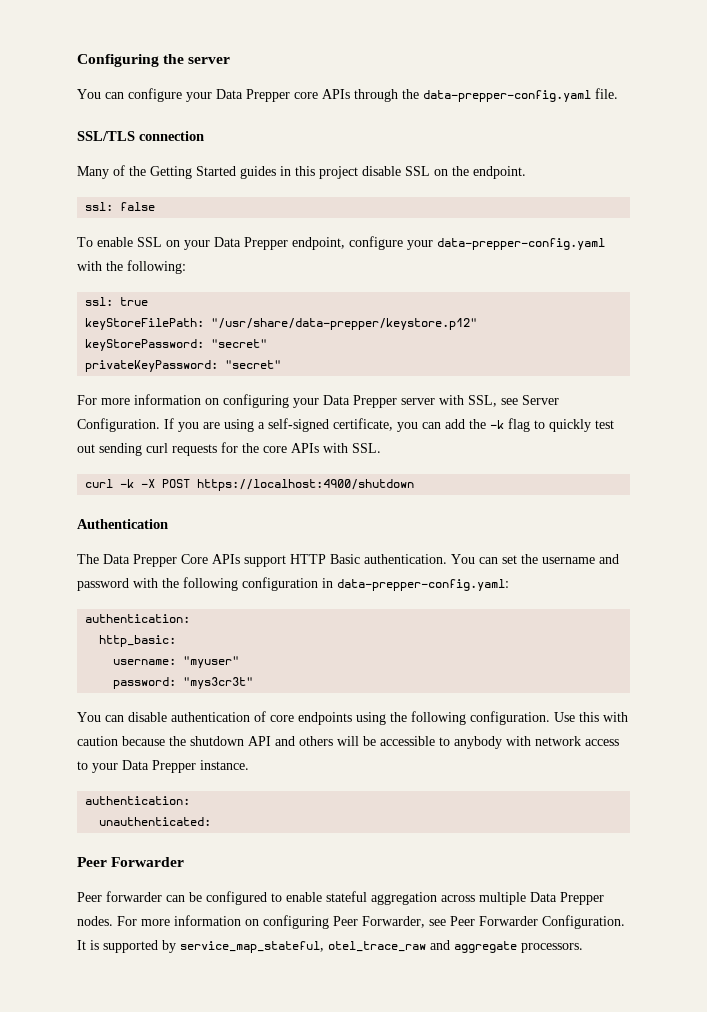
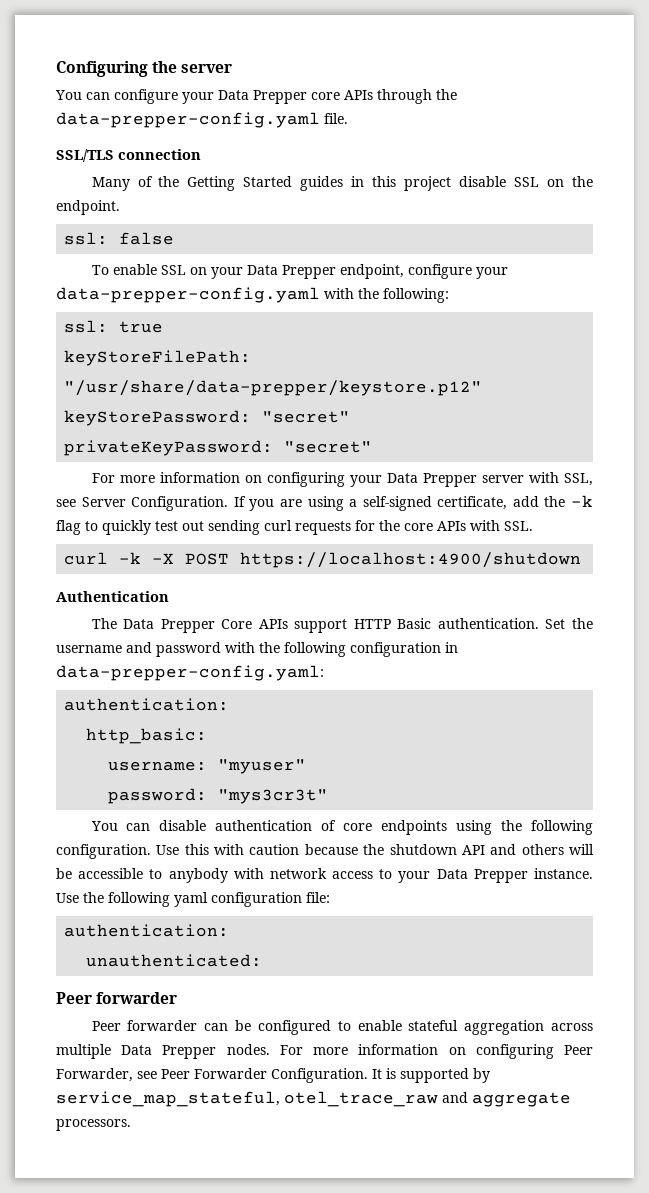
- If you are using a self-signed certificate, you can add the -k flag to quickly test out sending curl requests for the core APIs with SSL.
+ If you are using a self-signed certificate, add the -k flag to quickly test out sending curl requests for the core APIs with SSL.
- You can set the username and password with the following configuration in data-prepper-config.yaml:
+ Set the username and password with the following configuration in data-prepper-config.yaml:
+ Use the following yaml configuration file:
  unauthenticated:
- Peer Forwarder
+ Peer forwarder

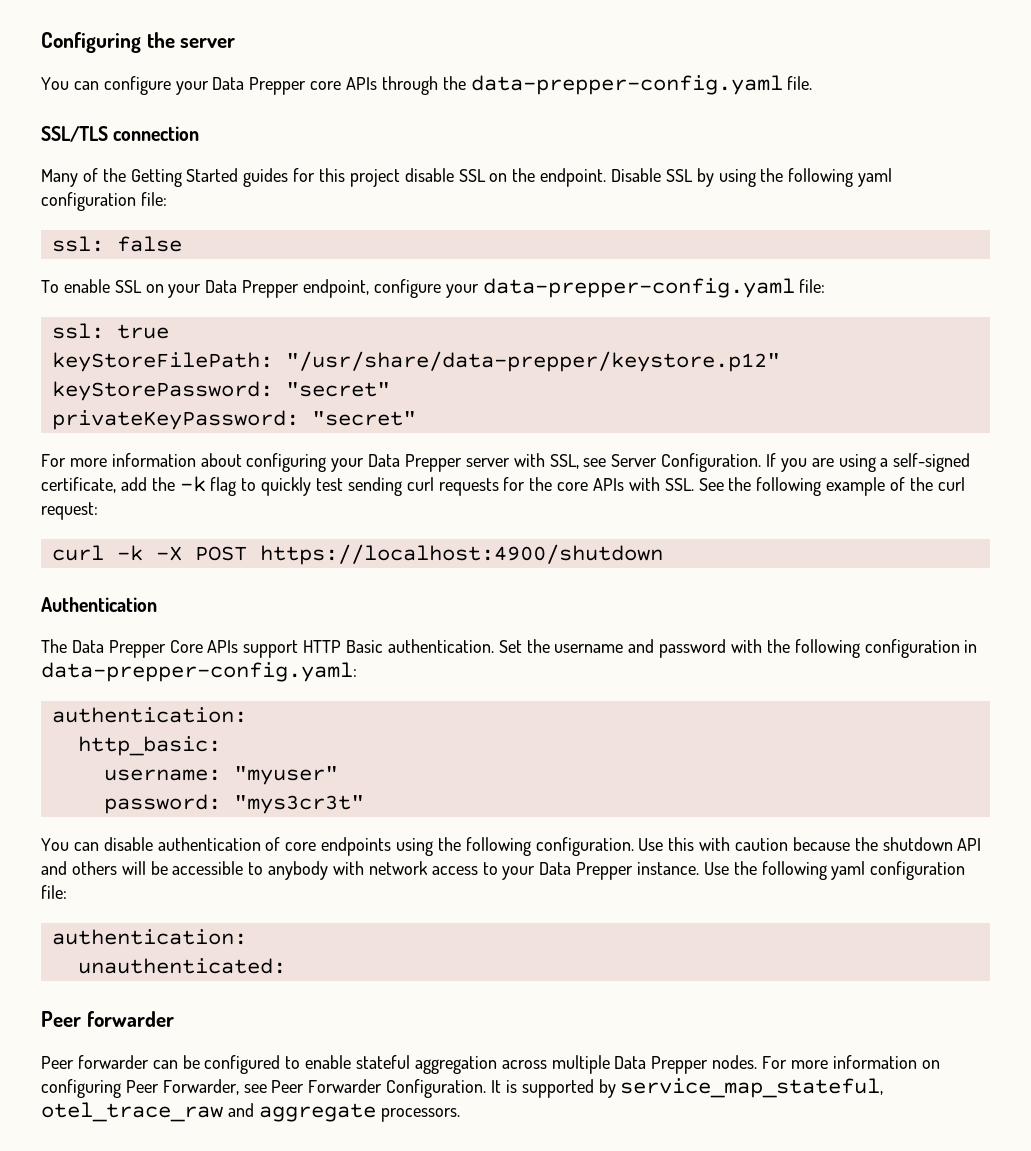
- Many of the Getting Started guides in this project disable SSL on the endpoint.
+ Many of the Getting Started guides for this project disable SSL on the endpoint. Disable SSL by using the following yaml configuration file:
- To enable SSL on your Data Prepper endpoint, configure your data-prepper-config.yaml with the following:
+ To enable SSL on your Data Prepper endpoint, configure your data-prepper-config.yaml file:
- For more information on configuring your Data Prepper server with SSL, see Server Configuration.
+ For more information about configuring your Data Prepper server with SSL, see Server Configuration.
- If you are using a self-signed certificate, add the -k flag to quickly test out sending curl requests for the core APIs with SSL.
+ If you are using a self-signed certificate, add the -k flag to quickly test sending curl requests for the core APIs with SSL. See the following example of the curl request:

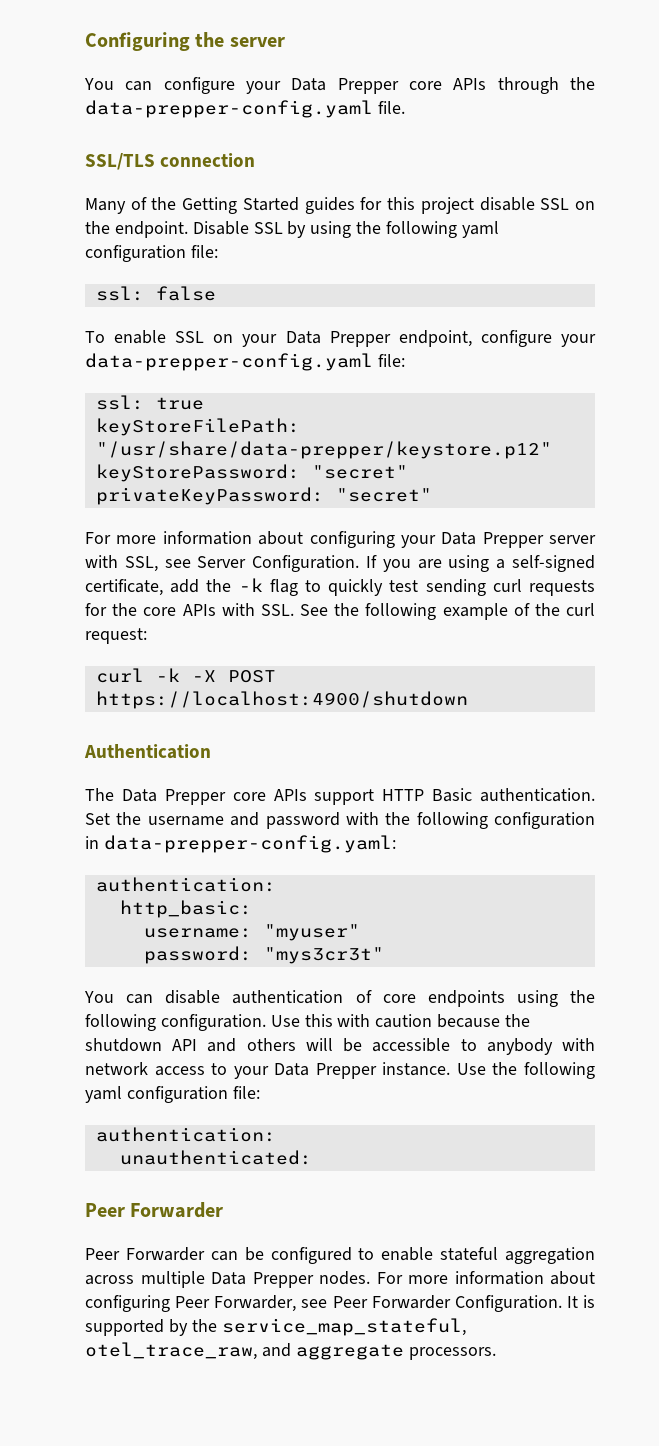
- The Data Prepper Core APIs support HTTP Basic authentication.
+ The Data Prepper core APIs support HTTP Basic authentication.
  unauthenticated:
- Peer forwarder
- Peer forwarder can be configured to enable stateful aggregation across multiple Data Prepper nodes.
+ Peer Forwarder
+ Peer Forwarder can be configured to enable stateful aggregation across multiple Data Prepper nodes.
- For more information on configuring Peer Forwarder, see Peer Forwarder Configuration.
+ For more information about configuring Peer Forwarder, see Peer Forwarder Configuration.
- It is supported by service_map_stateful, otel_trace_raw and aggregate processors.
+ It is supported by the service_map_stateful, otel_trace_raw, and aggregate processors.

